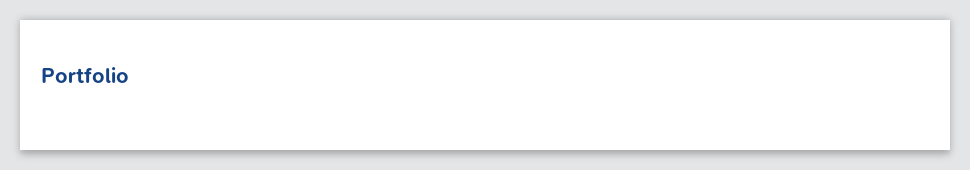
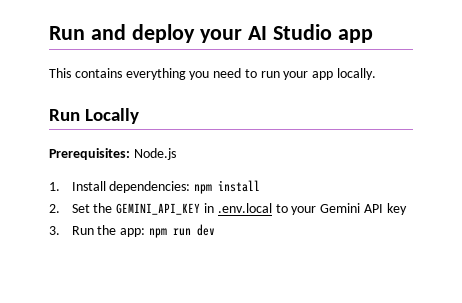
- Portfolio
+ Run and deploy your AI Studio app
+ This contains everything you need to run your app locally.
+ Run Locally
+ Prerequisites: Node.js
+ 1. Install dependencies: npm install
+ 2. Set the GEMINI_API_KEY in .env.local to your Gemini API key
+ 3. Run the app: npm run dev

